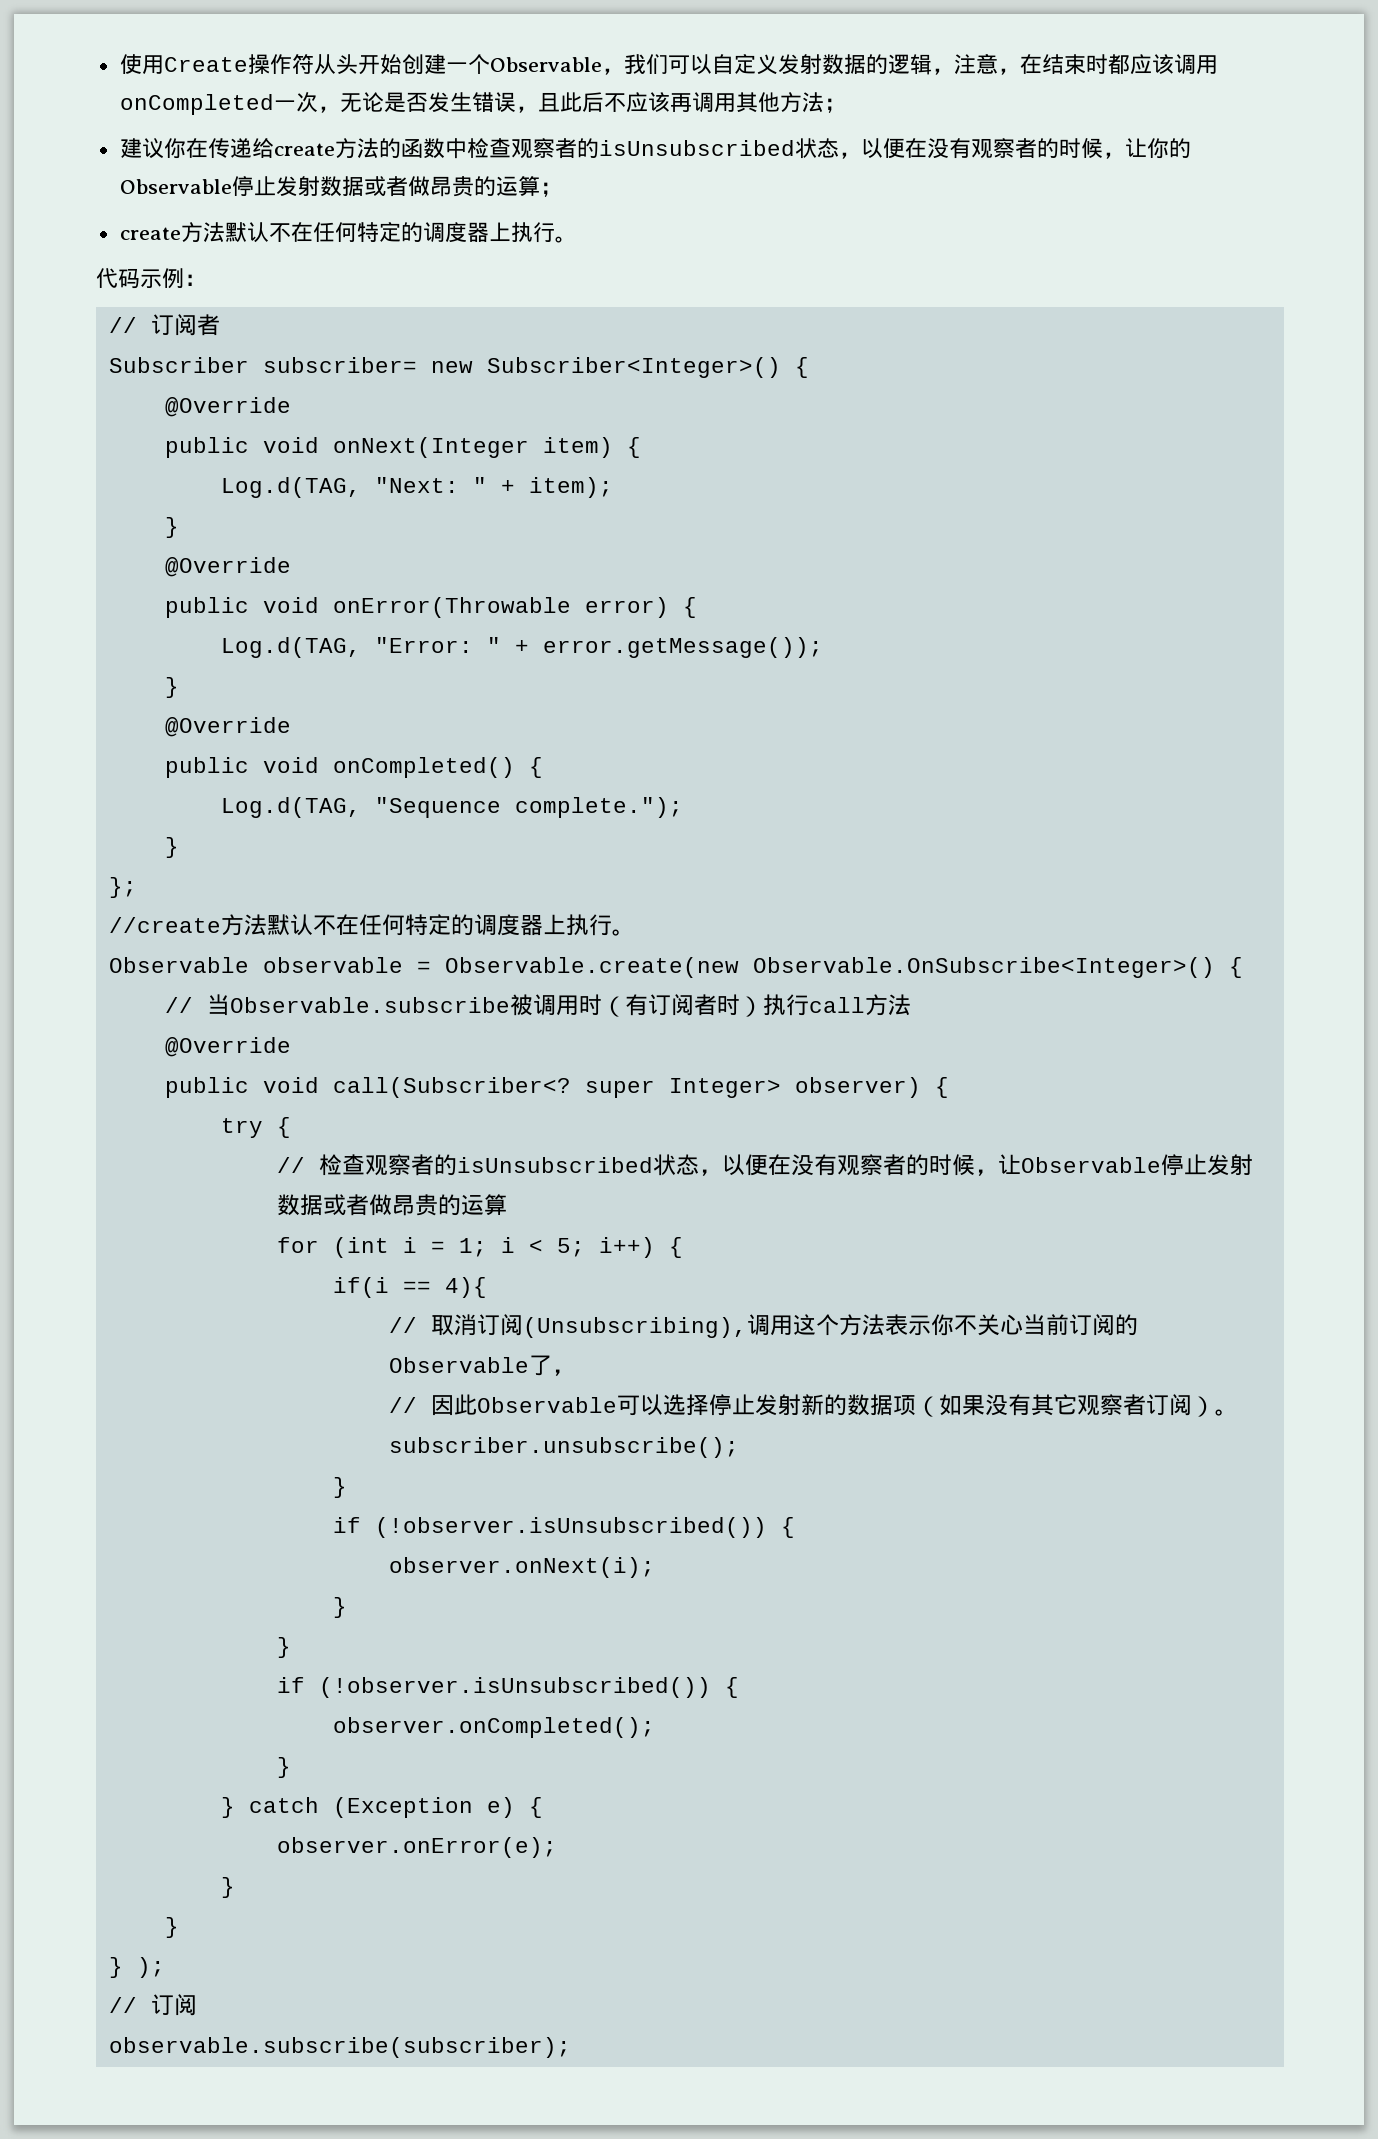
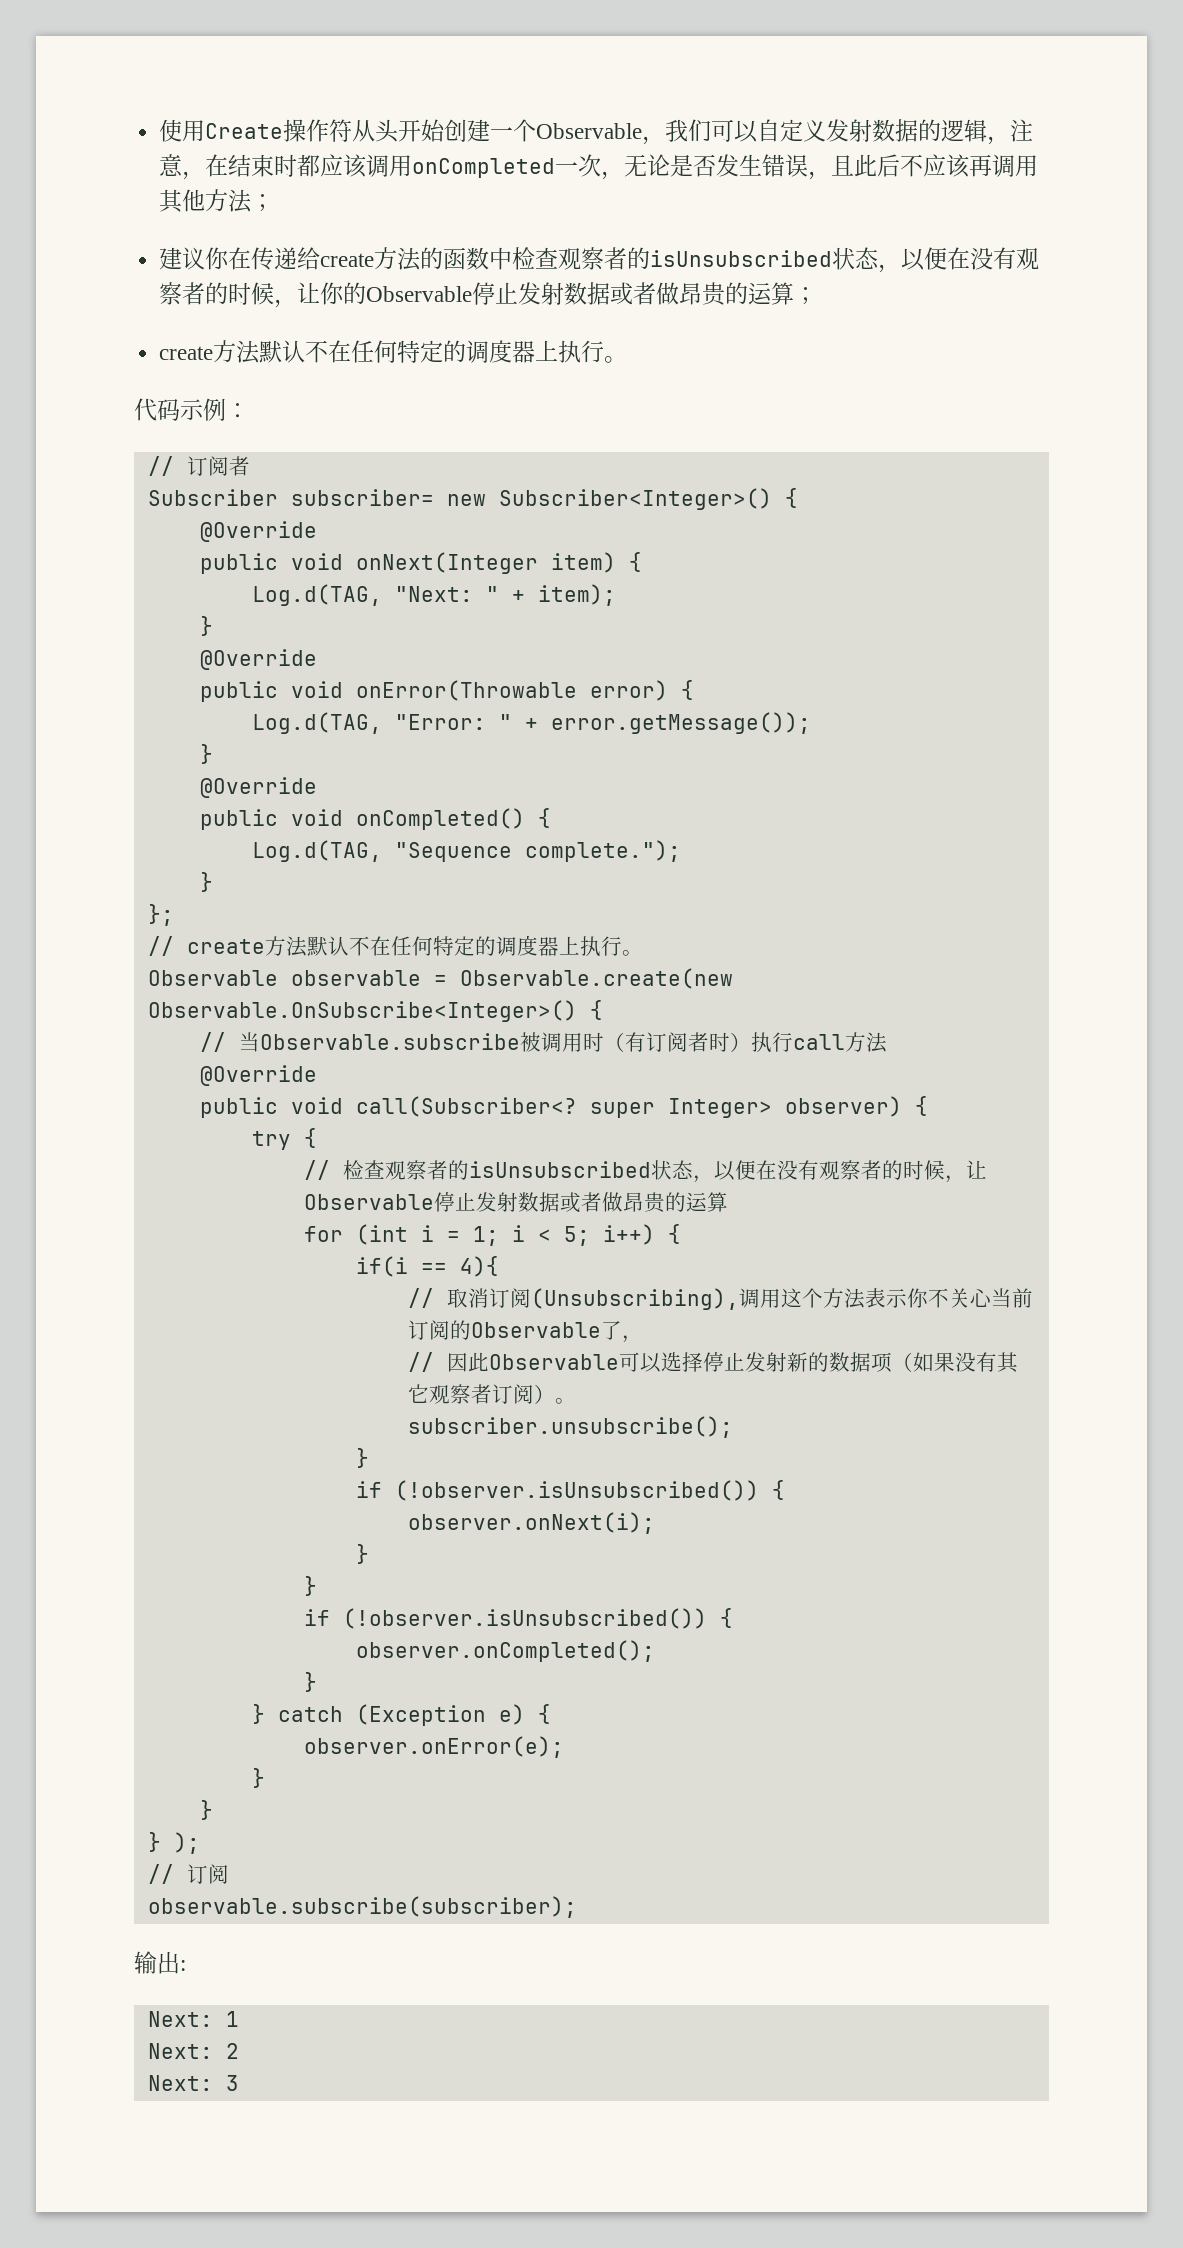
  };
- //create方法默认不在任何特定的调度器上执行。
+ // create方法默认不在任何特定的调度器上执行。
+ 输出:
+ Next: 1
+ Next: 2
+ Next: 3

